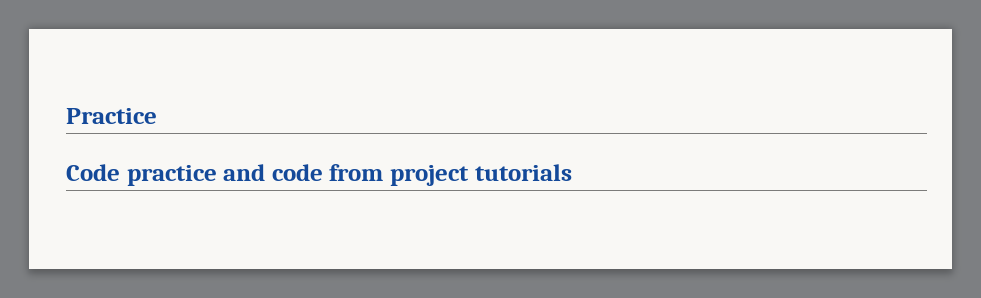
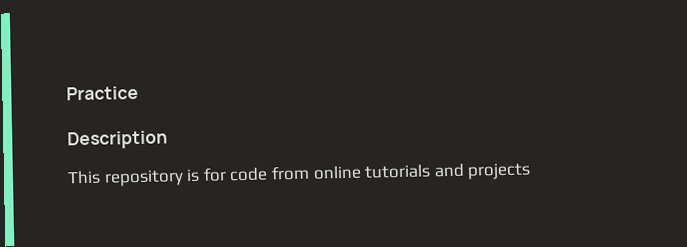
- Code practice and code from project tutorials
+ Description
+ This repository is for code from online tutorials and projects

